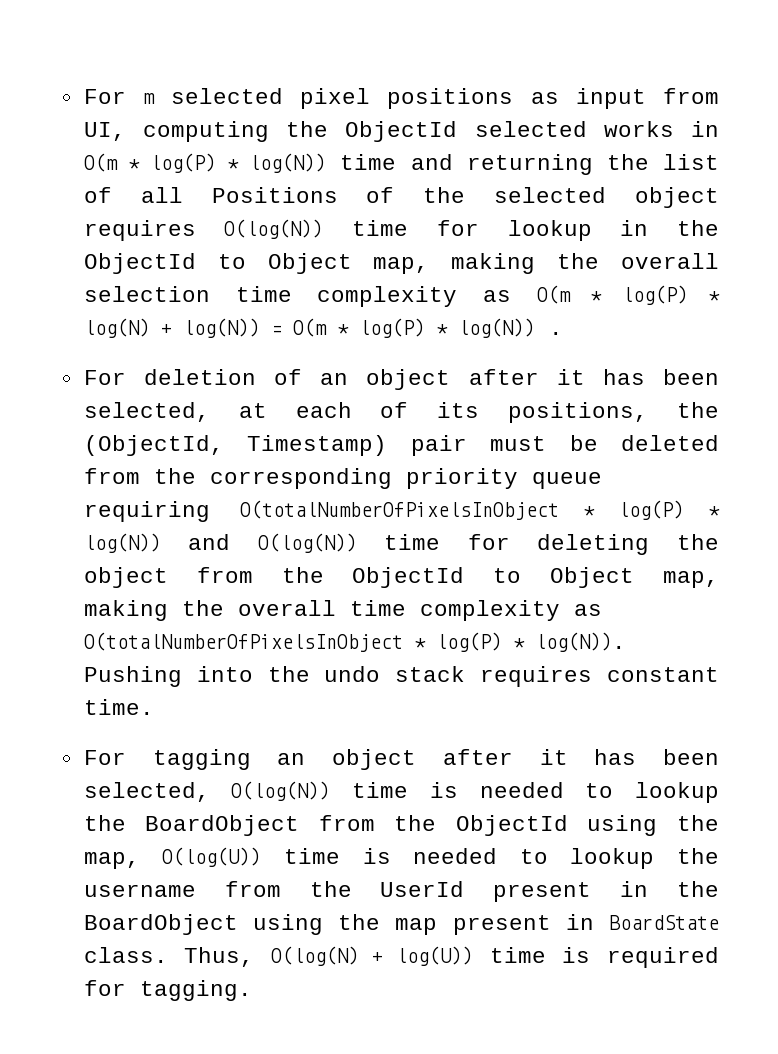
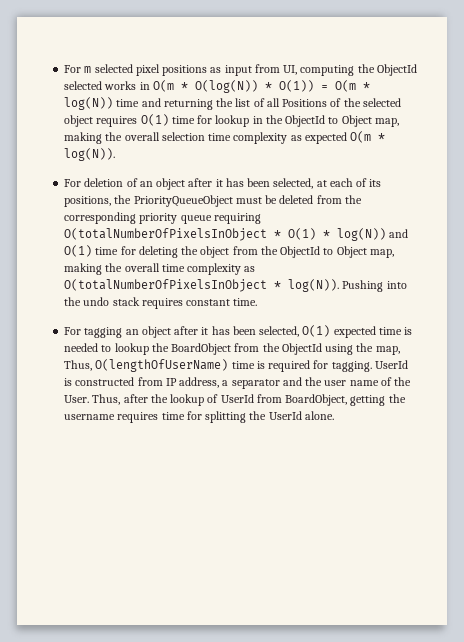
- For m selected pixel positions as input from UI, computing the ObjectId selected works in O(m * log(P) * log(N)) time and returning the list of all Positions of the selected object requires O(log(N)) time for lookup in the ObjectId to Object map, making the overall selection time complexity as O(m * log(P) * log(N) + log(N)) = O(m * log(P) * log(N)) .
+ For m selected pixel positions as input from UI, computing the ObjectId selected works in O(m * O(log(N)) * O(1)) = O(m * log(N)) time and returning the list of all Positions of the selected object requires O(1) time for lookup in the ObjectId to Object map, making the overall selection time complexity as expected O(m * log(N)).
- For deletion of an object after it has been selected, at each of its positions, the (ObjectId, Timestamp) pair must be deleted from the corresponding priority queue requiring O(totalNumberOfPixelsInObject * log(P) * log(N)) and O(log(N)) time for deleting the object from the ObjectId to Object map, making the overall time complexity as O(totalNumberOfPixelsInObject * log(P) * log(N)).
+ For deletion of an object after it has been selected, at each of its positions, the PriorityQueueObject must be deleted from the corresponding priority queue requiring O(totalNumberOfPixelsInObject * O(1) * log(N)) and O(1) time for deleting the object from the ObjectId to Object map, making the overall time complexity as O(totalNumberOfPixelsInObject * log(N)).
- For tagging an object after it has been selected, O(log(N)) time is needed to lookup the BoardObject from the ObjectId using the map, O(log(U)) time is needed to lookup the username from the UserId present in the BoardObject using the map present in BoardState class. Thus, O(log(N) + log(U)) time is required for tagging.
+ For tagging an object after it has been selected, O(1) expected time is needed to lookup the BoardObject from the ObjectId using the map, Thus, O(lengthOfUserName) time is required for tagging.
+ UserId is constructed from IP address, a separator and the user name of the User. Thus, after the lookup of UserId from BoardObject, getting the username requires time for splitting the UserId alone.

